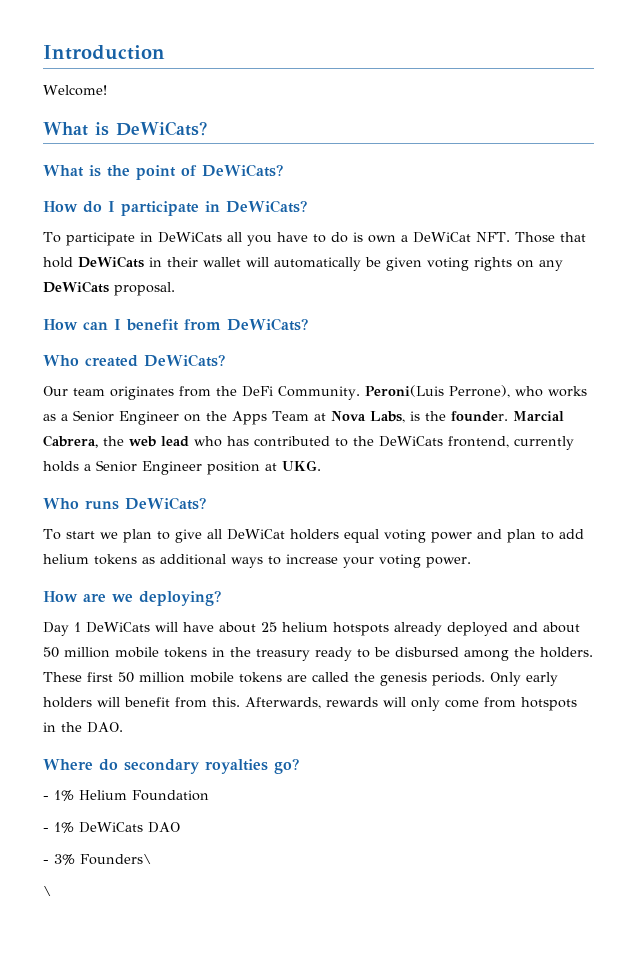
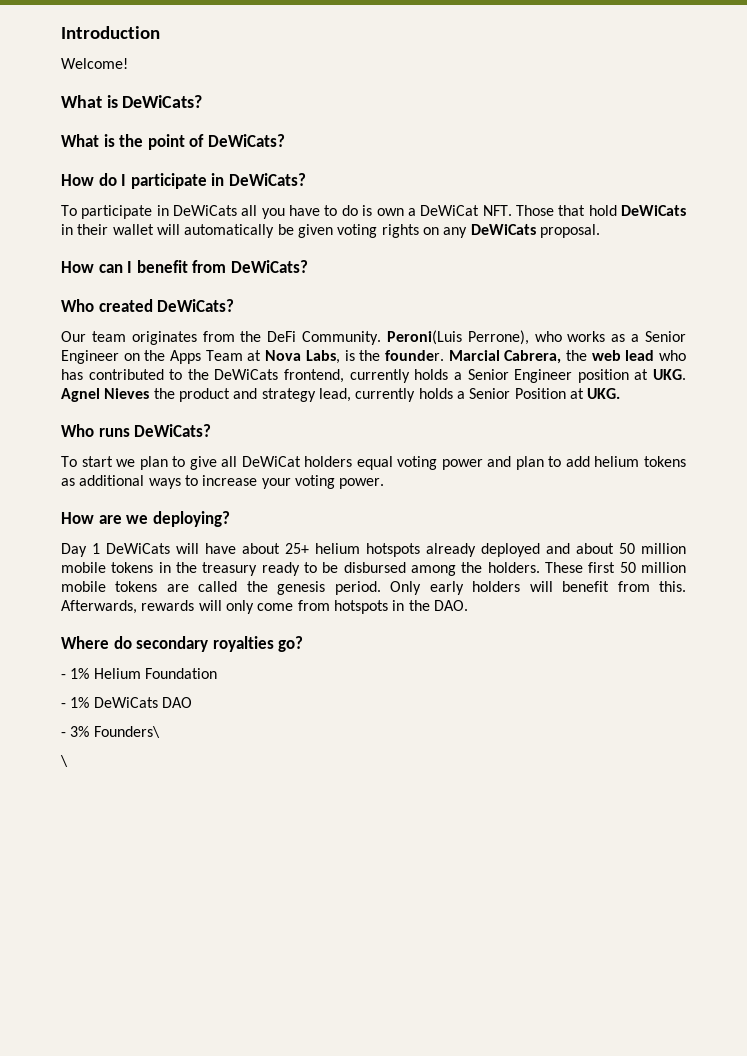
- Marcial Cabrera, the web lead who has contributed to the DeWiCats frontend, currently holds a Senior Engineer position at UKG.
+ Marcial Cabrera, the web lead who has contributed to the DeWiCats frontend, currently holds a Senior Engineer position at UKG. Agnel Nieves the product and strategy lead, currently holds a Senior Position at UKG.
- Day 1 DeWiCats will have about 25 helium hotspots already deployed and about 50 million mobile tokens in the treasury ready to be disbursed among the holders.
+ Day 1 DeWiCats will have about 25+ helium hotspots already deployed and about 50 million mobile tokens in the treasury ready to be disbursed among the holders.
- These first 50 million mobile tokens are called the genesis periods.
+ These first 50 million mobile tokens are called the genesis period.

